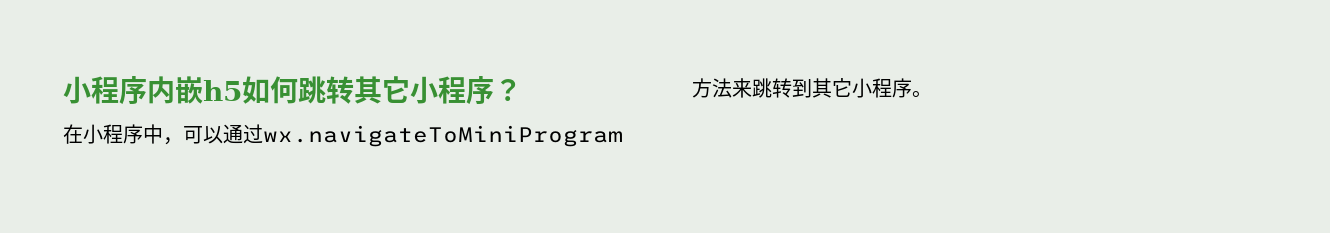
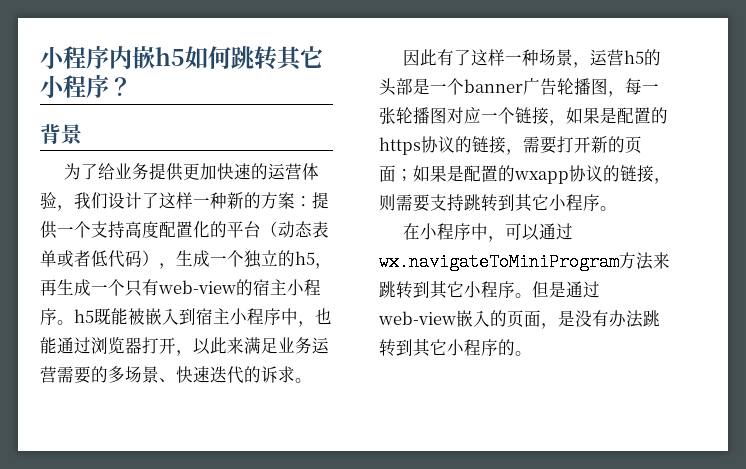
+ 背景
+ 为了给业务提供更加快速的运营体验，我们设计了这样一种新的方案：提供一个支持高度配置化的平台（动态表单或者低代码），生成一个独立的h5，再生成一个只有web-view的宿主小程序。h5既能被嵌入到宿主小程序中，也能通过浏览器打开，以此来满足业务运营需要的多场景、快速迭代的诉求。
+ 因此有了这样一种场景，运营h5的头部是一个banner广告轮播图，每一张轮播图对应一个链接，如果是配置的https协议的链接，需要打开新的页面；如果是配置的wxapp协议的链接，则需要支持跳转到其它小程序。
+ 但是通过web-view嵌入的页面，是没有办法跳转到其它小程序的。

